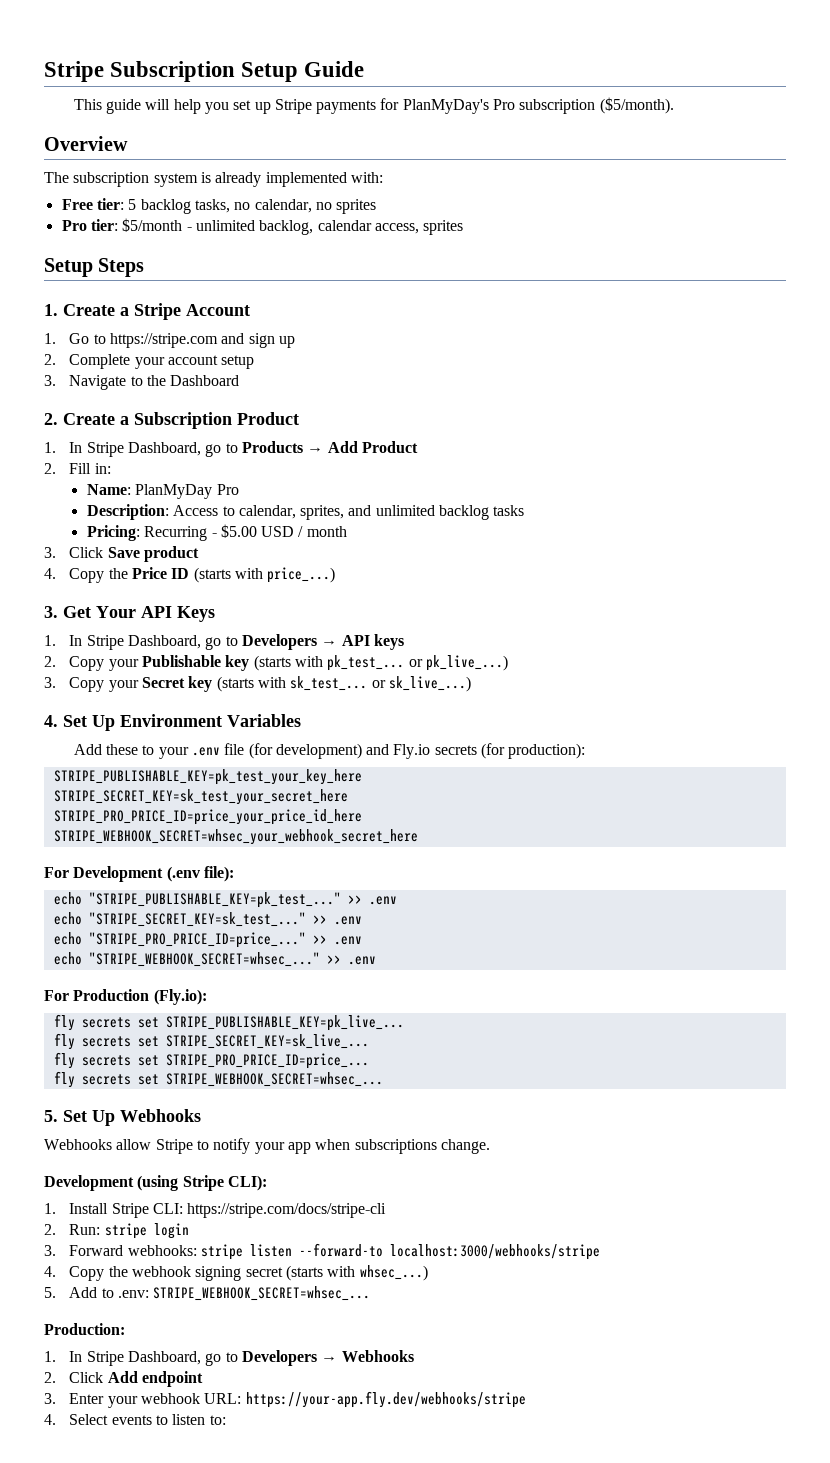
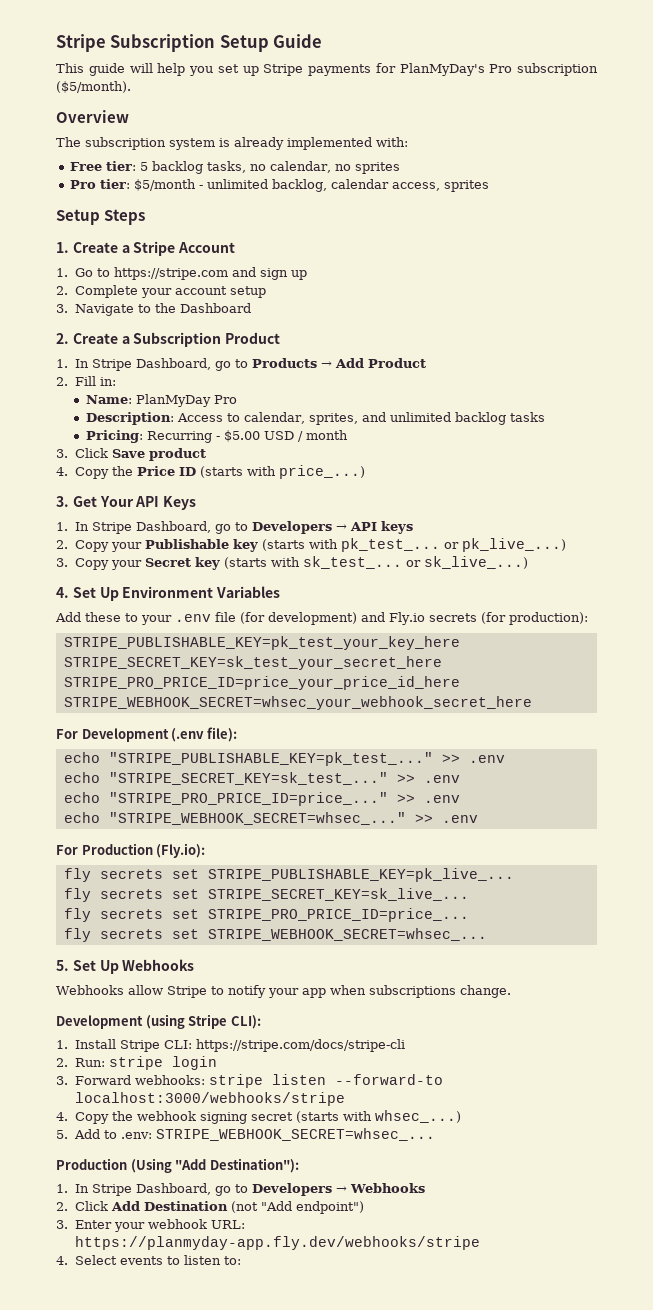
- Production:
+ Production (Using "Add Destination"):
- 2. Click Add endpoint
+ 2. Click Add Destination (not "Add endpoint")
- 3. Enter your webhook URL: https://your-app.fly.dev/webhooks/stripe
+ 3. Enter your webhook URL: https://planmyday-app.fly.dev/webhooks/stripe

